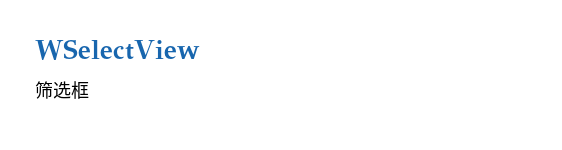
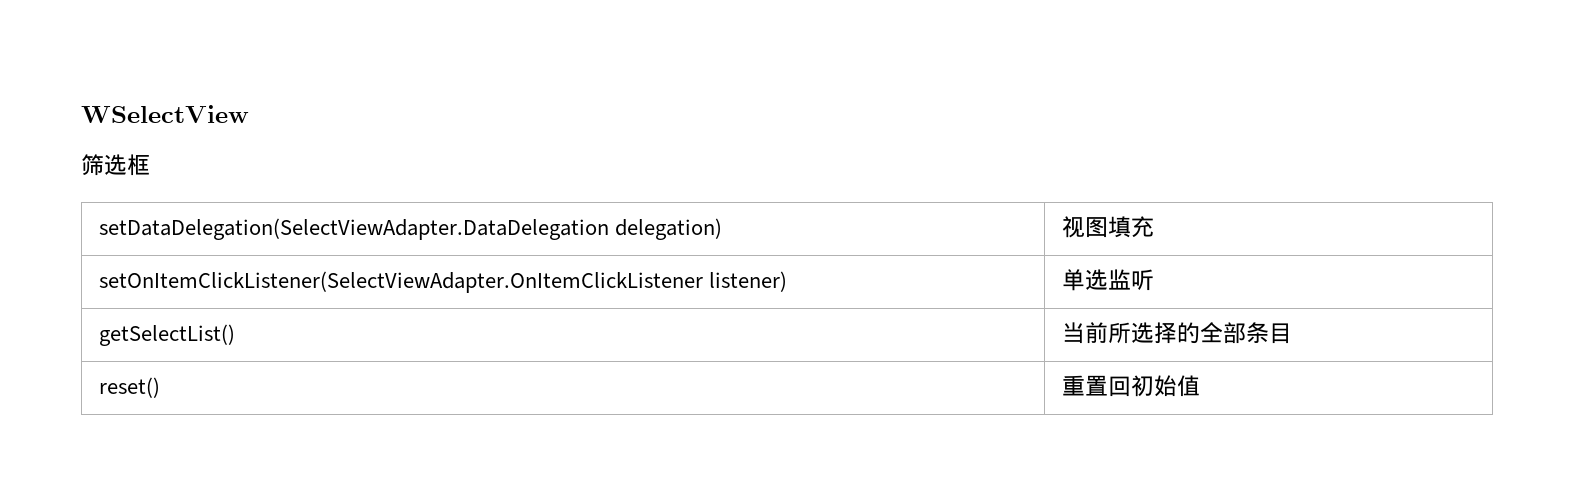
+ setDataDelegation(SelectViewAdapter.DataDelegation delegation) | 视图填充
+ setOnItemClickListener(SelectViewAdapter.OnItemClickListener listener) | 单选监听
+ getSelectList() | 当前所选择的全部条目
+ reset() | 重置回初始值

